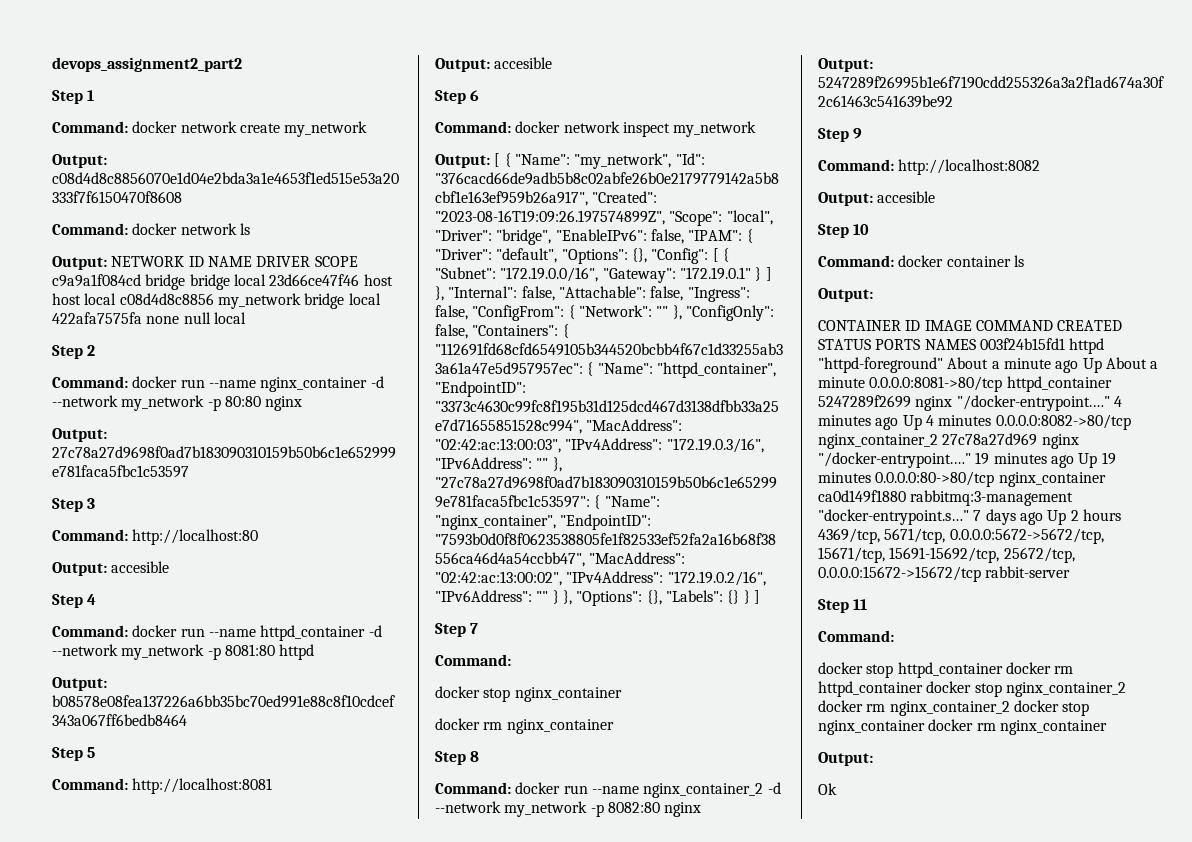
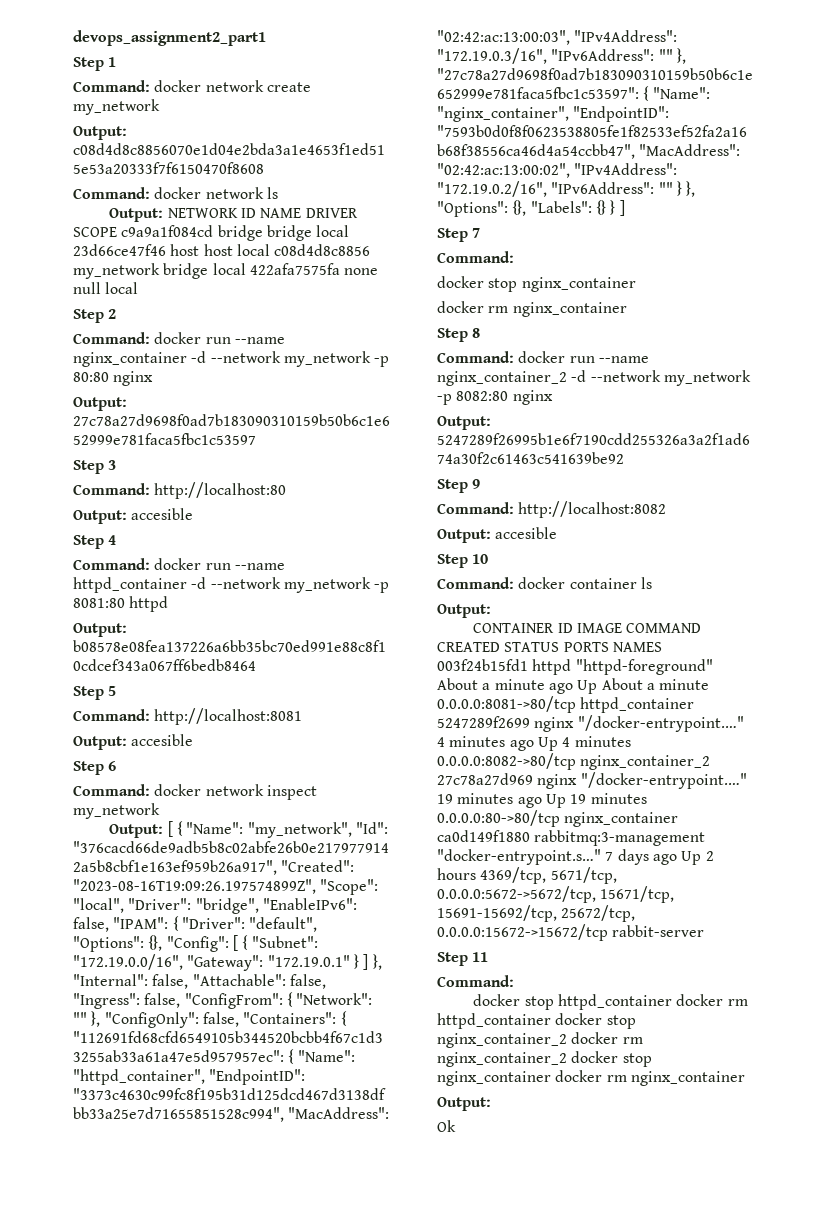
- devops_assignment2_part2
+ devops_assignment2_part1

